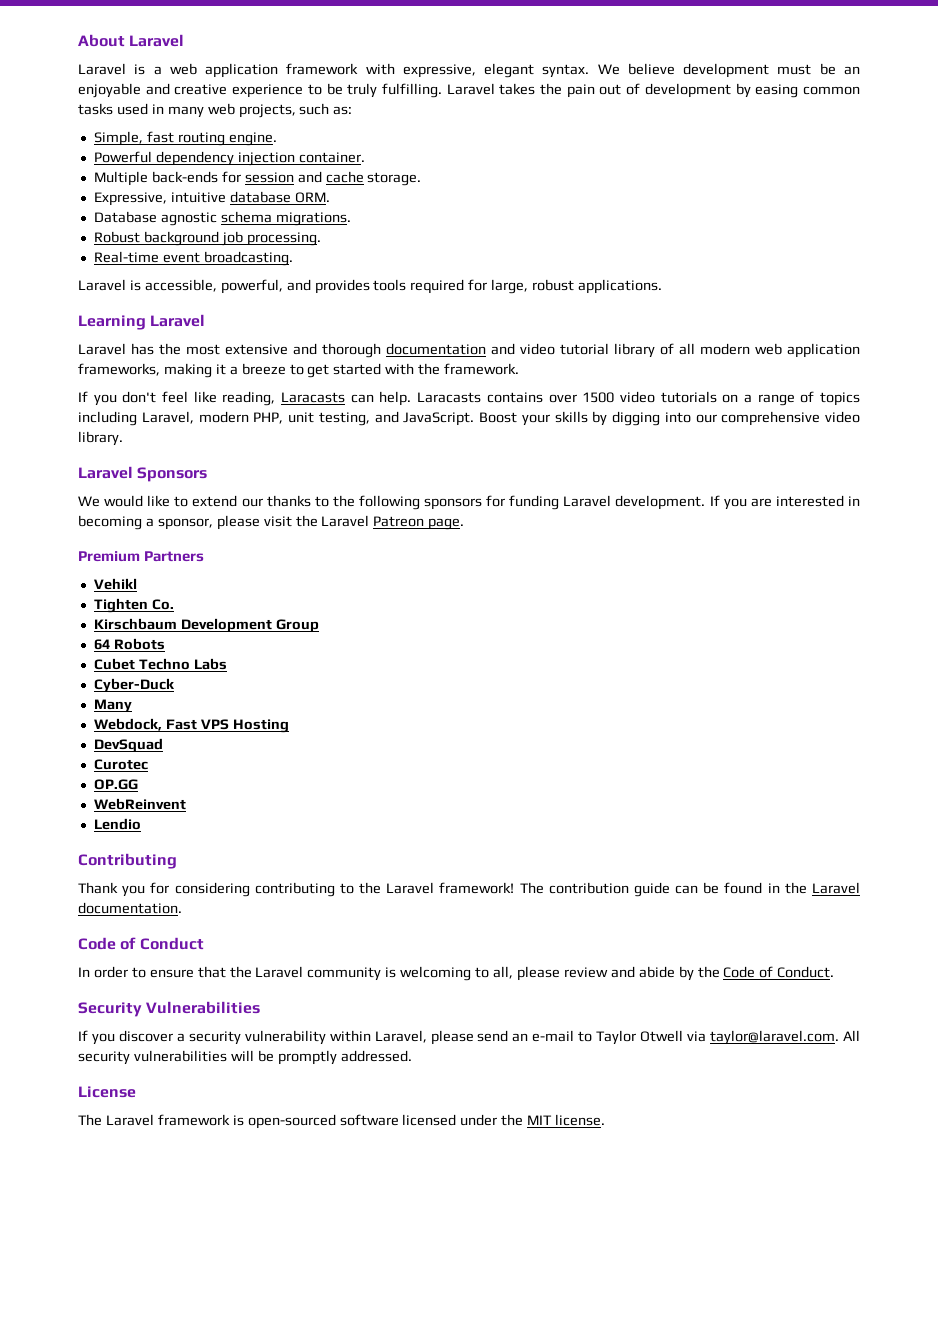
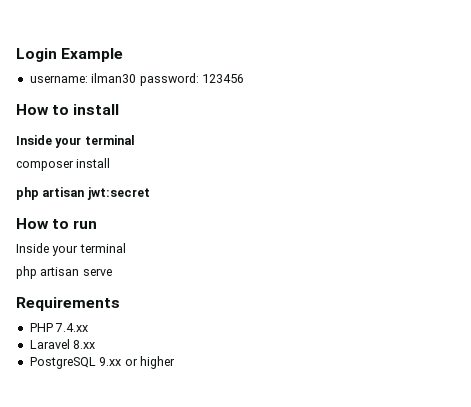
- About Laravel
- Laravel is a web application framework with expressive, elegant syntax. We believe development must be an enjoyable and creative experience to be truly fulfilling. Laravel takes the pain out of development by easing common tasks used in many web projects, such as:
- Simple, fast routing engine.
- Powerful dependency injection container.
- Multiple back-ends for session and cache storage.
- Expressive, intuitive database ORM.
- Database agnostic schema migrations.
- Robust background job processing.
- Real-time event broadcasting.
- Laravel is accessible, powerful, and provides tools required for large, robust applications.
- Learning Laravel
- Laravel has the most extensive and thorough documentation and video tutorial library of all modern web application frameworks, making it a breeze to get started with the framework.
- If you don't feel like reading, Laracasts can help. Laracasts contains over 1500 video tutorials on a range of topics including Laravel, modern PHP, unit testing, and JavaScript. Boost your skills by digging into our comprehensive video library.
- Laravel Sponsors
- We would like to extend our thanks to the following sponsors for funding Laravel development. If you are interested in becoming a sponsor, please visit the Laravel Patreon page.
- Premium Partners
- Vehikl
- Tighten Co.
- Kirschbaum Development Group
- 64 Robots
- Cubet Techno Labs
- Cyber-Duck
- Many
- Webdock, Fast VPS Hosting
- DevSquad
- Curotec
- OP.GG
- WebReinvent
- Lendio
- Contributing
- Thank you for considering contributing to the Laravel framework! The contribution guide can be found in the Laravel documentation.
- Code of Conduct
- In order to ensure that the Laravel community is welcoming to all, please review and abide by the Code of Conduct.
- Security Vulnerabilities
- If you discover a security vulnerability within Laravel, please send an e-mail to Taylor Otwell via taylor@laravel.com. All security vulnerabilities will be promptly addressed.
- License
- The Laravel framework is open-sourced software licensed under the MIT license.
+ Login Example
+ username: ilman30 password: 123456
+ How to install
+ Inside your terminal
+ composer install
+ php artisan jwt:secret
+ How to run
+ Inside your terminal
+ php artisan serve
+ Requirements
+ PHP 7.4.xx
+ Laravel 8.xx
+ PostgreSQL 9.xx or higher

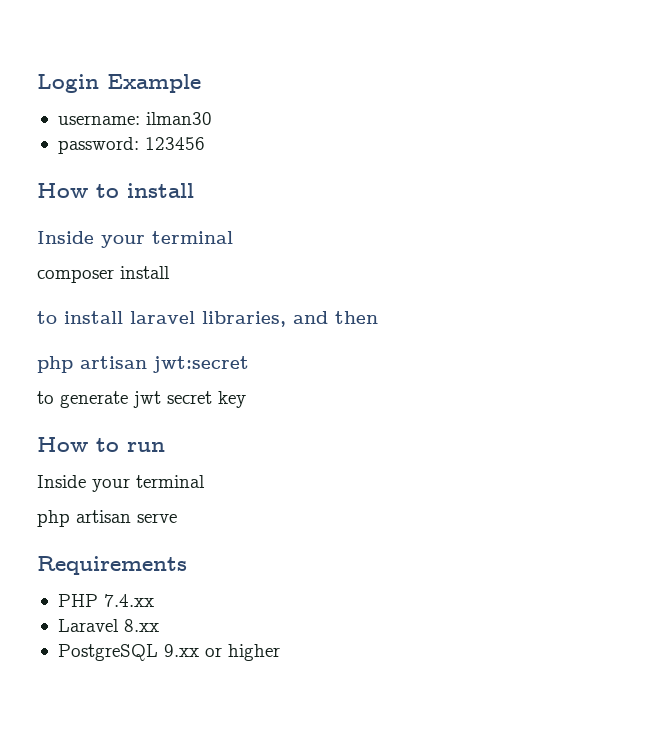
- username: ilman30 password: 123456
+ username: ilman30
+ password: 123456
+ to install laravel libraries, and then
  php artisan jwt:secret
+ to generate jwt secret key

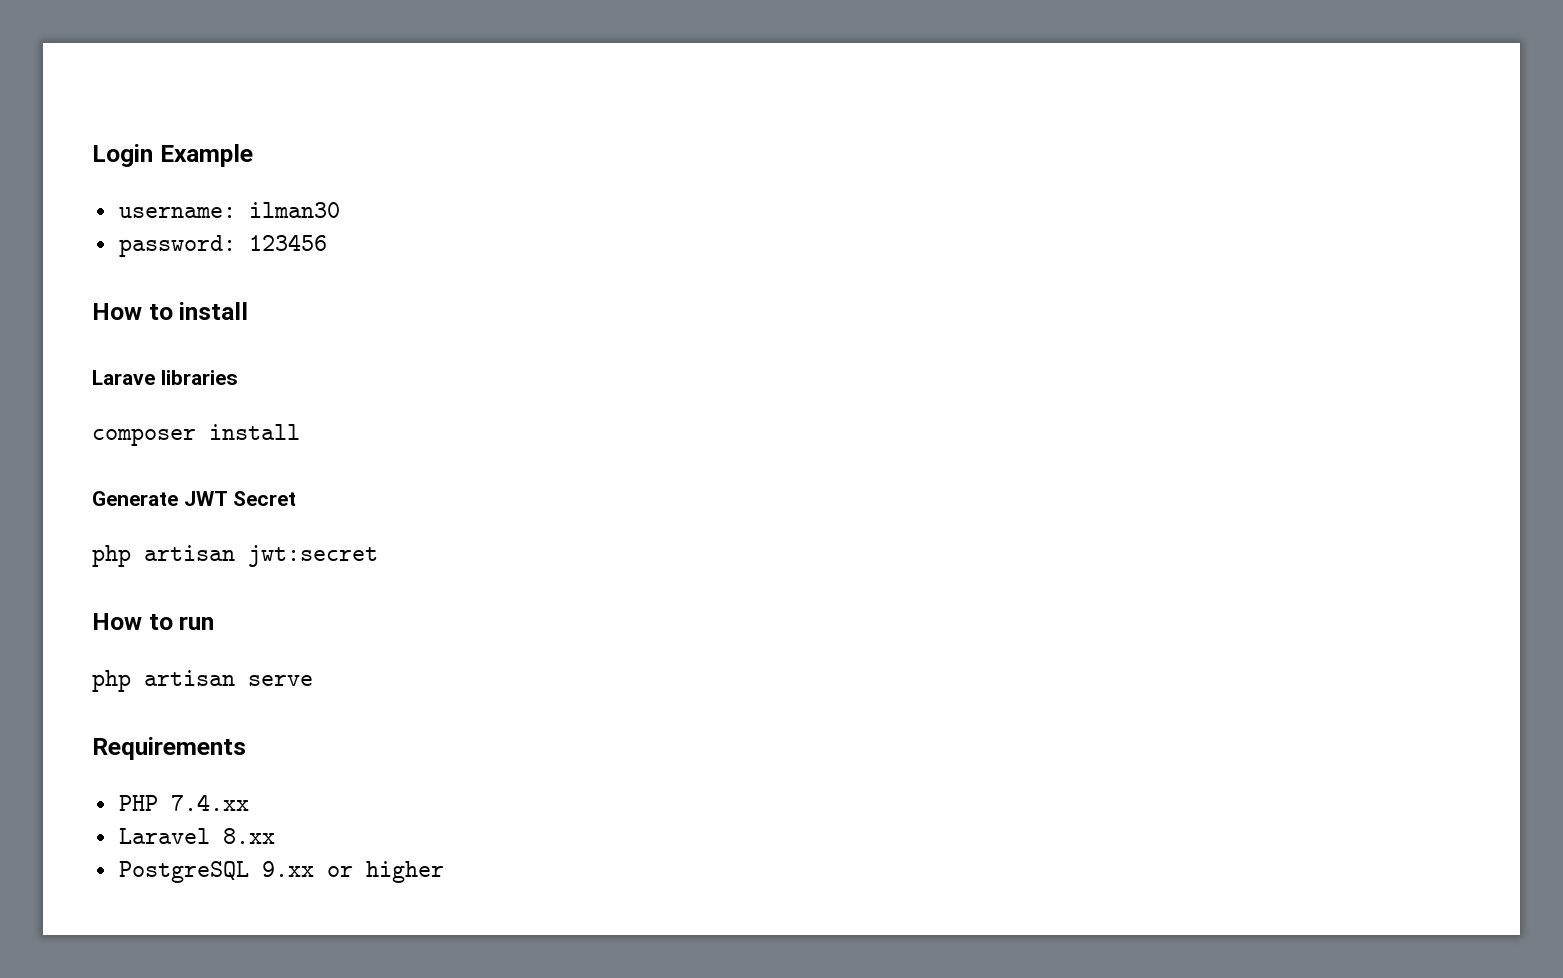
  How to install
- Inside your terminal
+ Larave libraries
- to install laravel libraries, and then
+ Generate JWT Secret
  php artisan jwt:secret
- to generate jwt secret key
  How to run
- Inside your terminal

